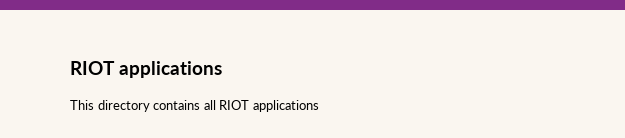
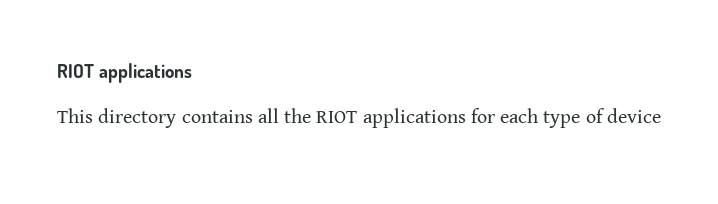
- This directory contains all RIOT applications
+ This directory contains all the RIOT applications for each type of device

